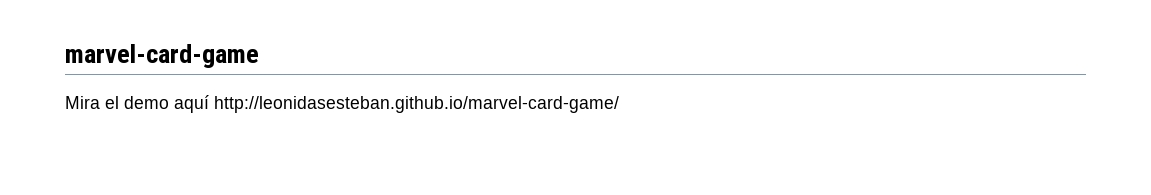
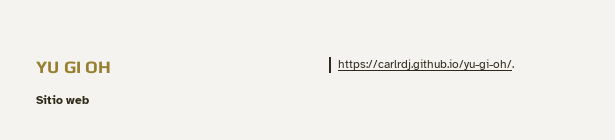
- marvel-card-game
- Mira el demo aquí http://leonidasesteban.github.io/marvel-card-game/
+ YU GI OH
+ Sitio web
+ https://carlrdj.github.io/yu-gi-oh/.

